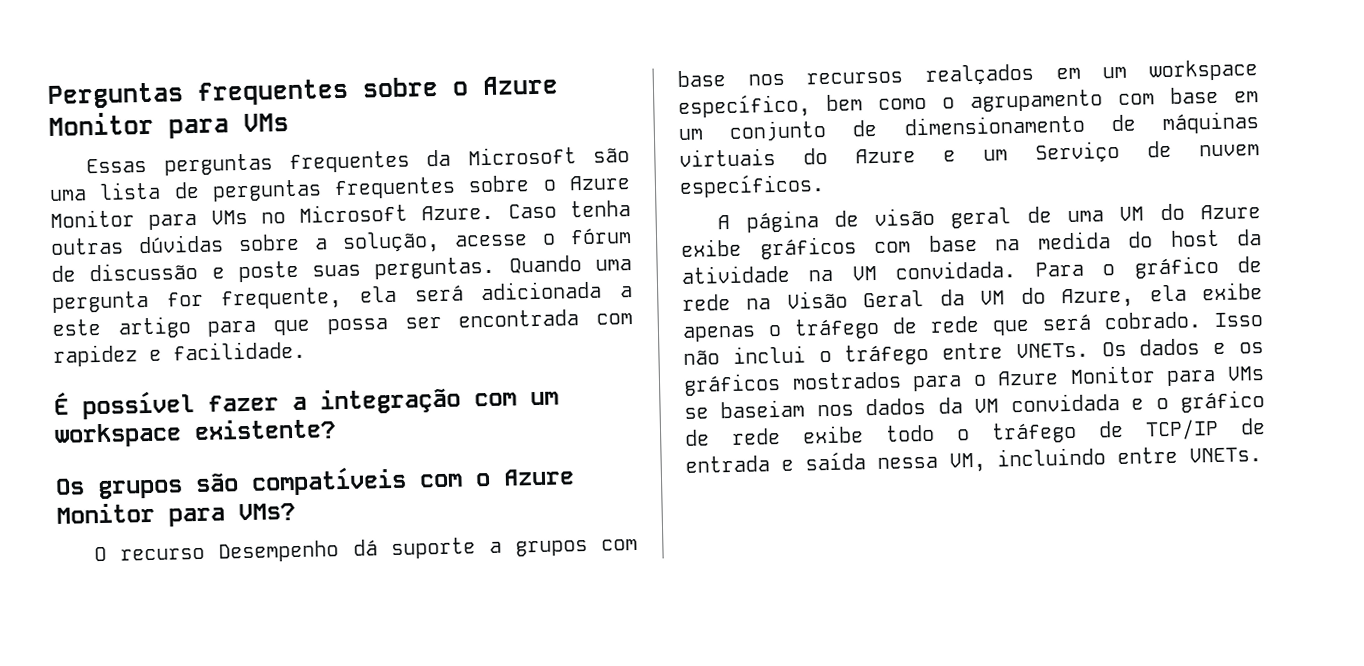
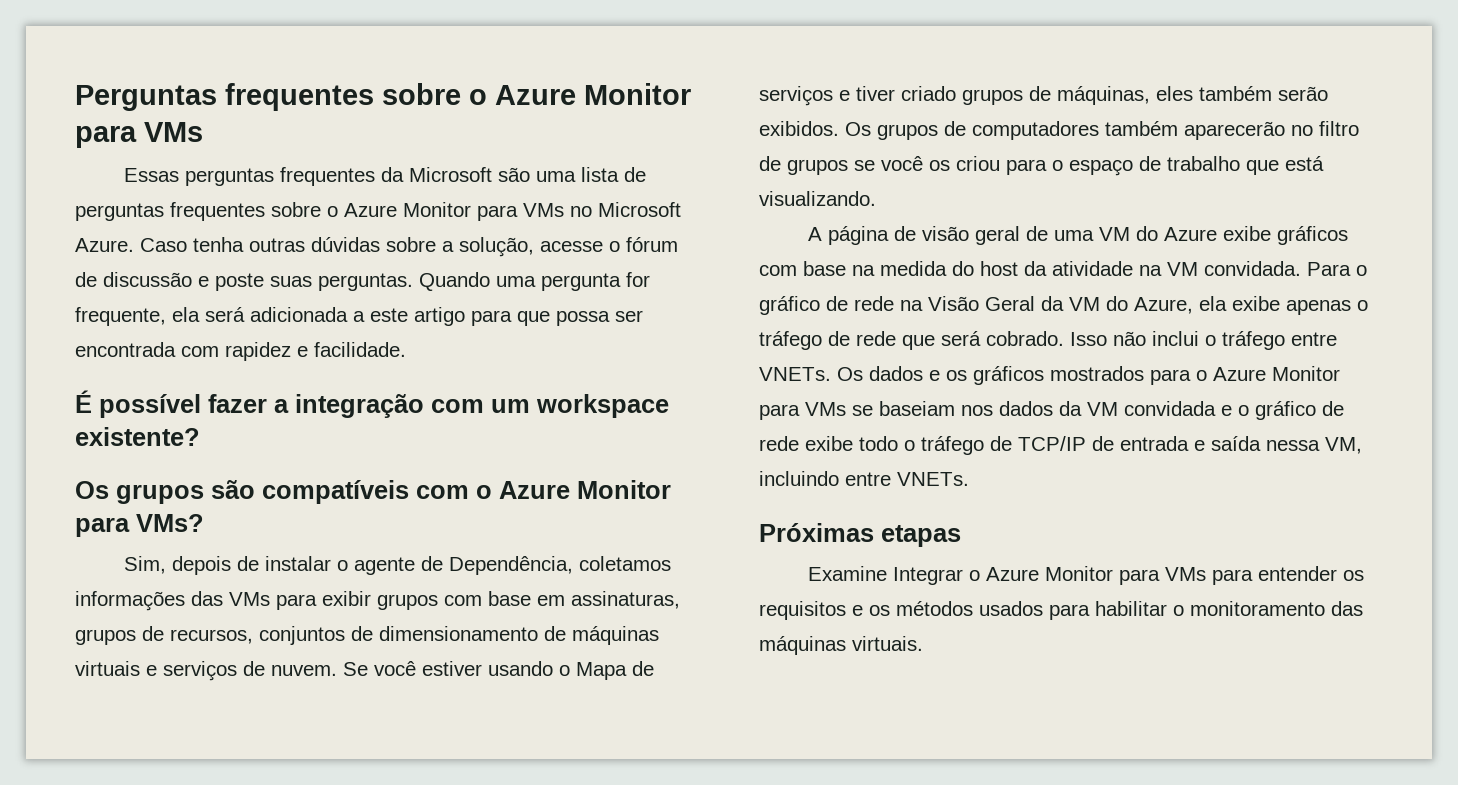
- O recurso Desempenho dá suporte a grupos com base nos recursos realçados em um workspace específico, bem como o agrupamento com base em um conjunto de dimensionamento de máquinas virtuais do Azure e um Serviço de nuvem específicos.
+ Sim, depois de instalar o agente de Dependência, coletamos informações das VMs para exibir grupos com base em assinaturas, grupos de recursos, conjuntos de dimensionamento de máquinas virtuais e serviços de nuvem. Se você estiver usando o Mapa de serviços e tiver criado grupos de máquinas, eles também serão exibidos. Os grupos de computadores também aparecerão no filtro de grupos se você os criou para o espaço de trabalho que está visualizando.
+ Próximas etapas
+ Examine Integrar o Azure Monitor para VMs para entender os requisitos e os métodos usados para habilitar o monitoramento das máquinas virtuais.

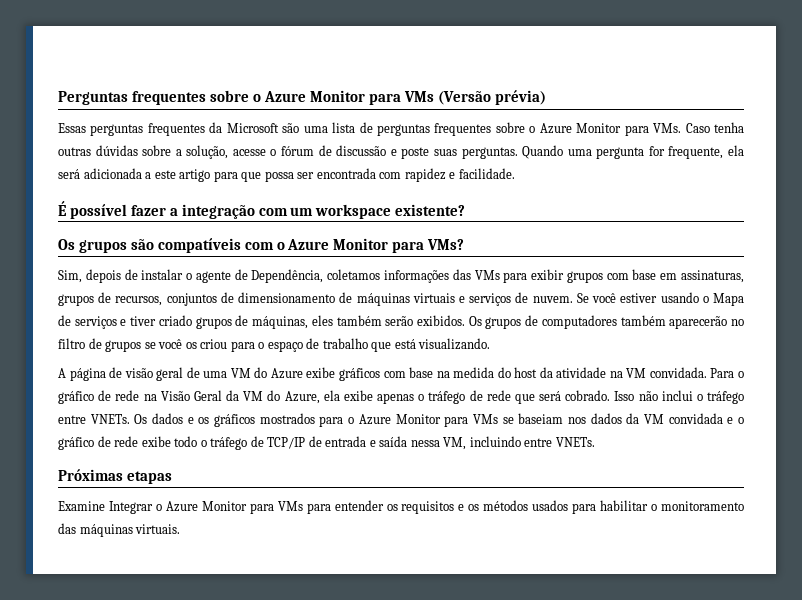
- Perguntas frequentes sobre o Azure Monitor para VMs
+ Perguntas frequentes sobre o Azure Monitor para VMs (Versão prévia)
- Essas perguntas frequentes da Microsoft são uma lista de perguntas frequentes sobre o Azure Monitor para VMs no Microsoft Azure. Caso tenha outras dúvidas sobre a solução, acesse o fórum de discussão e poste suas perguntas.
+ Essas perguntas frequentes da Microsoft são uma lista de perguntas frequentes sobre o Azure Monitor para VMs. Caso tenha outras dúvidas sobre a solução, acesse o fórum de discussão e poste suas perguntas.

